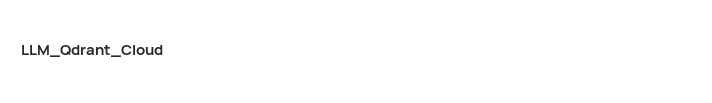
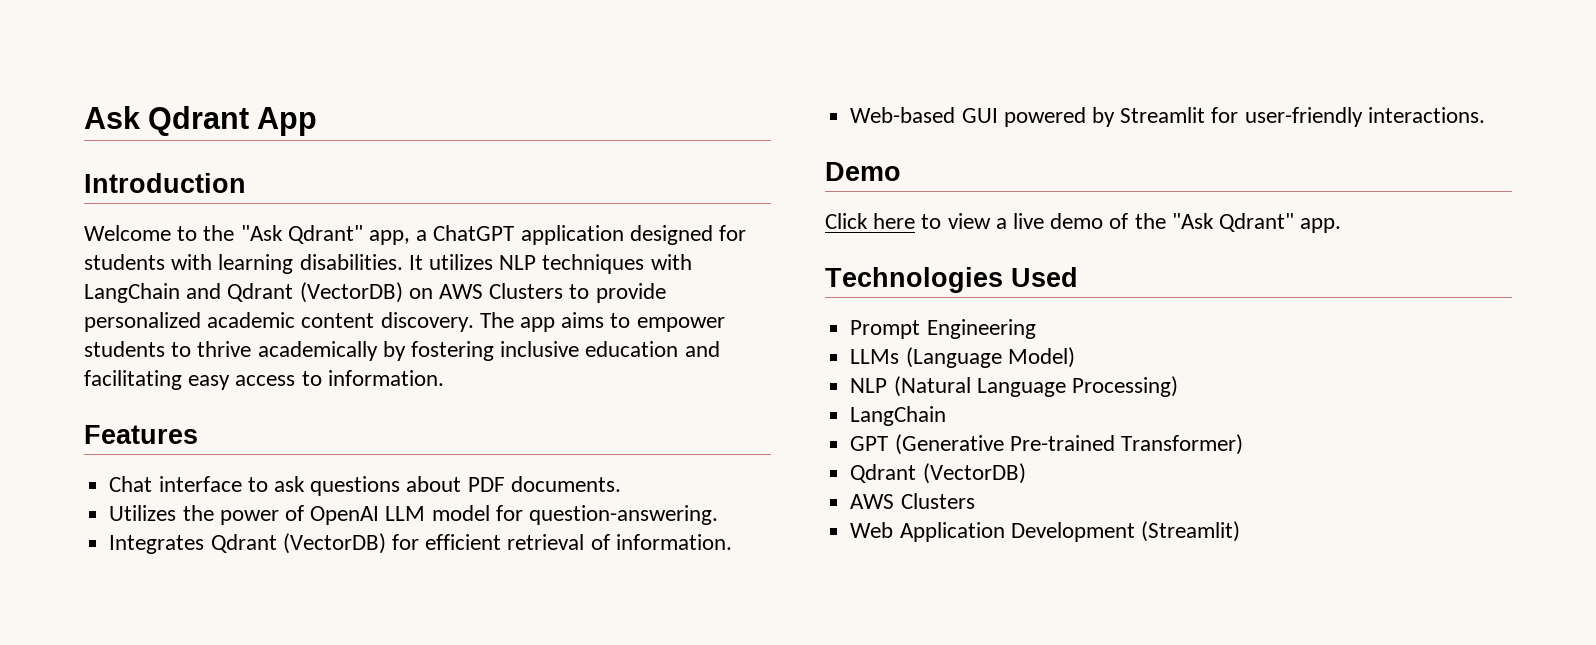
- LLM_Qdrant_Cloud
+ Ask Qdrant App
+ Introduction
+ Welcome to the "Ask Qdrant" app, a ChatGPT application designed for students with learning disabilities. It utilizes NLP techniques with LangChain and Qdrant (VectorDB) on AWS Clusters to provide personalized academic content discovery. The app aims to empower students to thrive academically by fostering inclusive education and facilitating easy access to information.
+ Features
+ Chat interface to ask questions about PDF documents.
+ Utilizes the power of OpenAI LLM model for question-answering.
+ Integrates Qdrant (VectorDB) for efficient retrieval of information.
+ Web-based GUI powered by Streamlit for user-friendly interactions.
+ Demo
+ Click here to view a live demo of the "Ask Qdrant" app.
+ Technologies Used
+ Prompt Engineering
+ LLMs (Language Model)
+ NLP (Natural Language Processing)
+ LangChain
+ GPT (Generative Pre-trained Transformer)
+ Qdrant (VectorDB)
+ AWS Clusters
+ Web Application Development (Streamlit)

